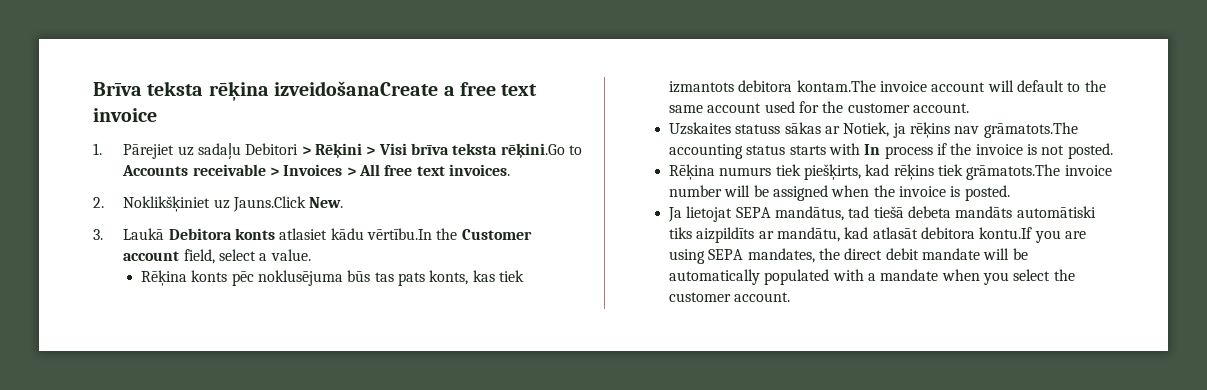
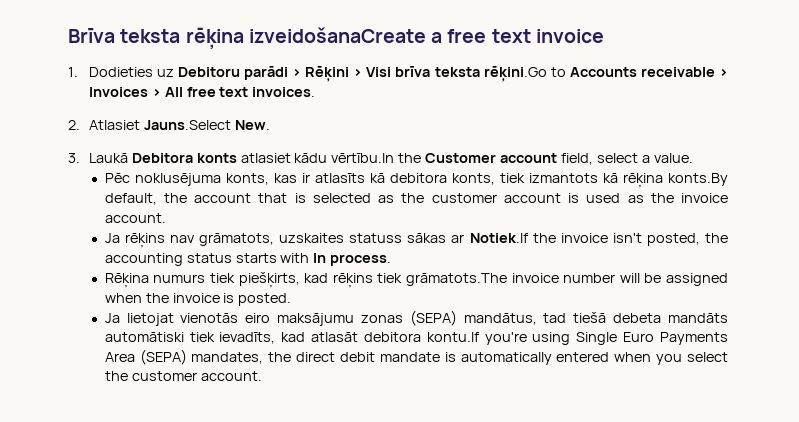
- 1. Pārejiet uz sadaļu Debitori > Rēķini > Visi brīva teksta rēķini.Go to Accounts receivable > Invoices > All free text invoices.
+ 1. Dodieties uz Debitoru parādi > Rēķini > Visi brīva teksta rēķini.Go to Accounts receivable > Invoices > All free text invoices.
- 2. Noklikšķiniet uz Jauns.Click New.
+ 2. Atlasiet Jauns.Select New.
- Rēķina konts pēc noklusējuma būs tas pats konts, kas tiek izmantots debitora kontam.The invoice account will default to the same account used for the customer account.
- Uzskaites statuss sākas ar Notiek, ja rēķins nav grāmatots.The accounting status starts with In process if the invoice is not posted.
+ Pēc noklusējuma konts, kas ir atlasīts kā debitora konts, tiek izmantots kā rēķina konts.By default, the account that is selected as the customer account is used as the invoice account.
+ Ja rēķins nav grāmatots, uzskaites statuss sākas ar Notiek.If the invoice isn't posted, the accounting status starts with In process.
- Ja lietojat SEPA mandātus, tad tiešā debeta mandāts automātiski tiks aizpildīts ar mandātu, kad atlasāt debitora kontu.If you are using SEPA mandates, the direct debit mandate will be automatically populated with a mandate when you select the customer account.
+ Ja lietojat vienotās eiro maksājumu zonas (SEPA) mandātus, tad tiešā debeta mandāts automātiski tiek ievadīts, kad atlasāt debitora kontu.If you're using Single Euro Payments Area (SEPA) mandates, the direct debit mandate is automatically entered when you select the customer account.

